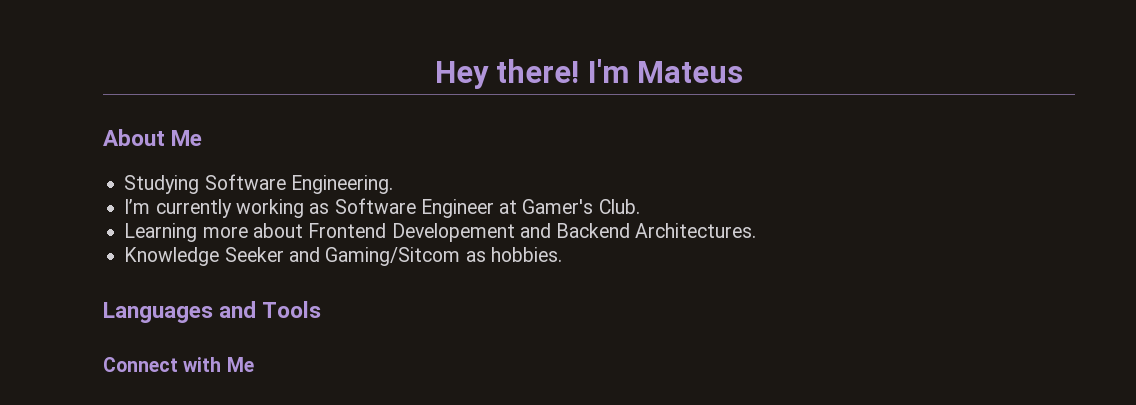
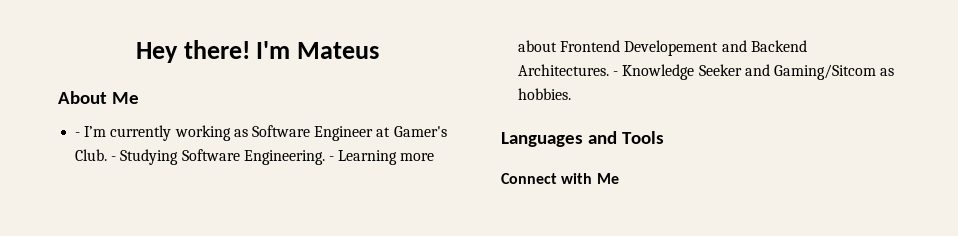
- Studying Software Engineering.
- I’m currently working as Software Engineer at Gamer's Club.
- Learning more about Frontend Developement and Backend Architectures.
- Knowledge Seeker and Gaming/Sitcom as hobbies.
+ - I’m currently working as Software Engineer at Gamer's Club. - Studying Software Engineering. - Learning more about Frontend Developement and Backend Architectures. - Knowledge Seeker and Gaming/Sitcom as hobbies.

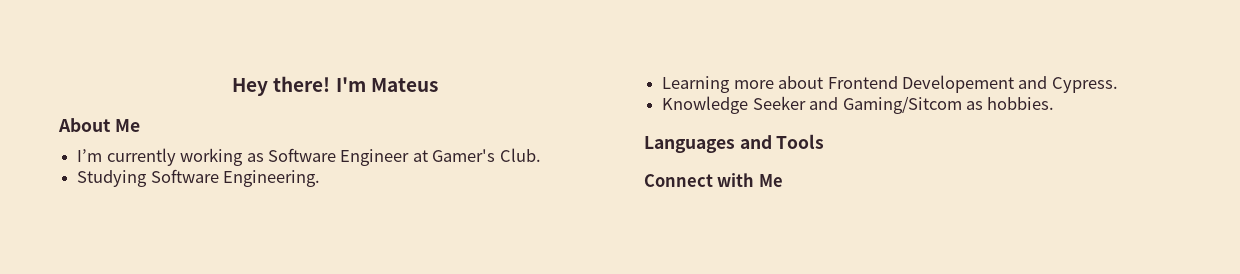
- - I’m currently working as Software Engineer at Gamer's Club. - Studying Software Engineering. - Learning more about Frontend Developement and Backend Architectures. - Knowledge Seeker and Gaming/Sitcom as hobbies.
+ I’m currently working as Software Engineer at Gamer's Club.
+ Studying Software Engineering.
+ Learning more about Frontend Developement and Cypress.
+ Knowledge Seeker and Gaming/Sitcom as hobbies.

